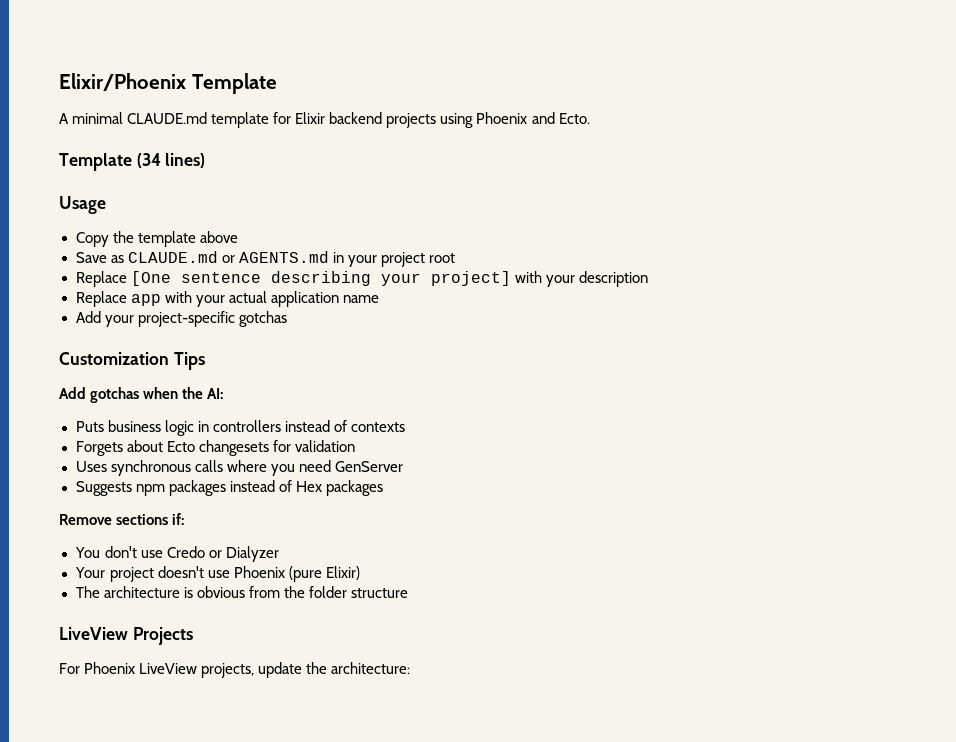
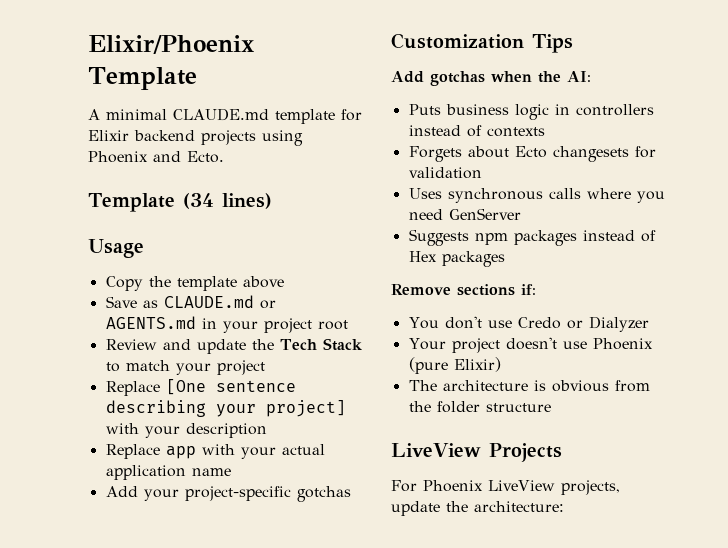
+ Review and update the Tech Stack to match your project

